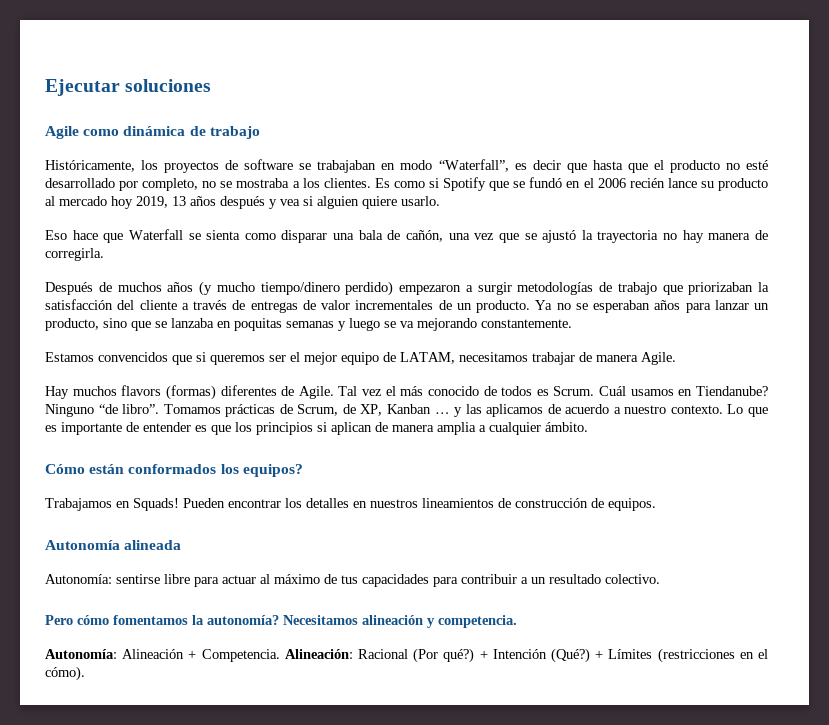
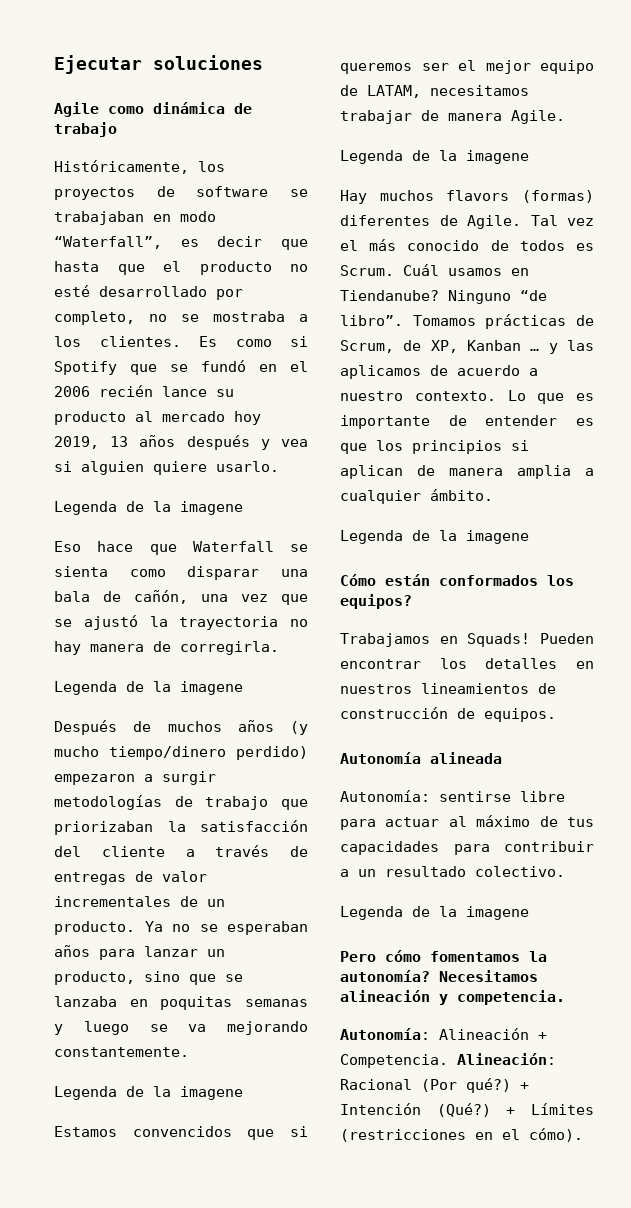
  Es como si Spotify que se fundó en el 2006 recién lance su producto al mercado hoy 2019, 13 años después y vea si alguien quiere usarlo.
+ Legenda de la imagene
  Eso hace que Waterfall se sienta como disparar una bala de cañón, una vez que se ajustó la trayectoria no hay manera de corregirla.
+ Legenda de la imagene
  Ya no se esperaban años para lanzar un producto, sino que se lanzaba en poquitas semanas y luego se va mejorando constantemente.
+ Legenda de la imagene
  Estamos convencidos que si queremos ser el mejor equipo de LATAM, necesitamos trabajar de manera Agile.
+ Legenda de la imagene
  Lo que es importante de entender es que los principios si aplican de manera amplia a cualquier ámbito.
+ Legenda de la imagene
  Autonomía: sentirse libre para actuar al máximo de tus capacidades para contribuir a un resultado colectivo.
+ Legenda de la imagene

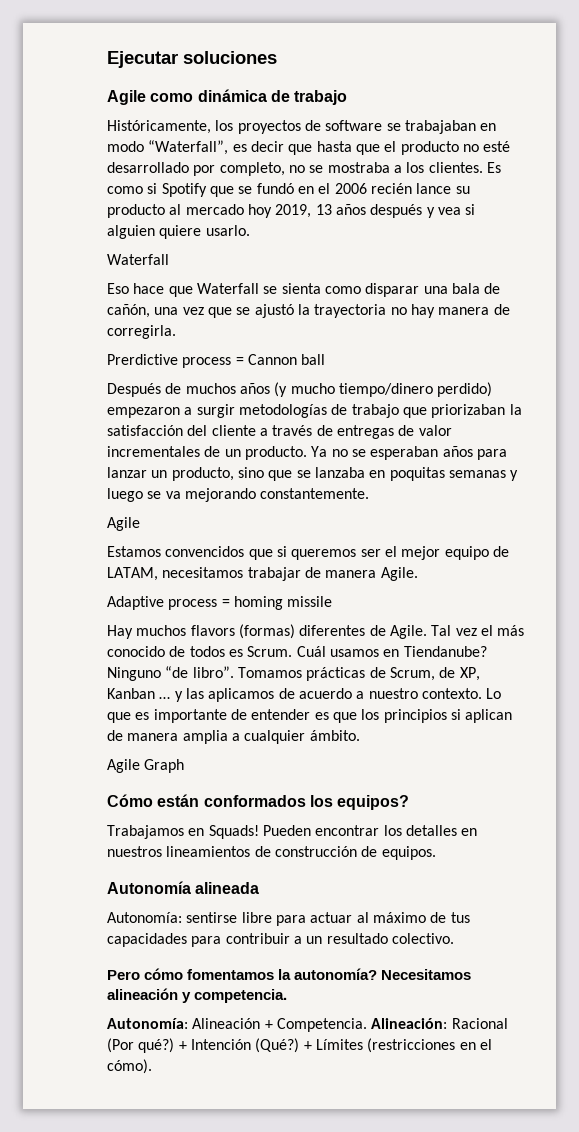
  Es como si Spotify que se fundó en el 2006 recién lance su producto al mercado hoy 2019, 13 años después y vea si alguien quiere usarlo.
- Legenda de la imagene
+ Waterfall
  Eso hace que Waterfall se sienta como disparar una bala de cañón, una vez que se ajustó la trayectoria no hay manera de corregirla.
- Legenda de la imagene
+ Prerdictive process = Cannon ball
  Ya no se esperaban años para lanzar un producto, sino que se lanzaba en poquitas semanas y luego se va mejorando constantemente.
- Legenda de la imagene
+ Agile
  Estamos convencidos que si queremos ser el mejor equipo de LATAM, necesitamos trabajar de manera Agile.
- Legenda de la imagene
+ Adaptive process = homing missile
  Lo que es importante de entender es que los principios si aplican de manera amplia a cualquier ámbito.
- Legenda de la imagene
+ Agile Graph
  Autonomía: sentirse libre para actuar al máximo de tus capacidades para contribuir a un resultado colectivo.
- Legenda de la imagene

